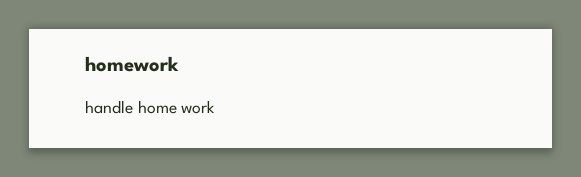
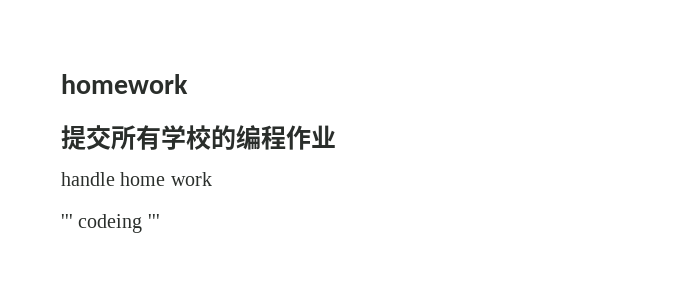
+ 提交所有学校的编程作业
+ ''' codeing '''

